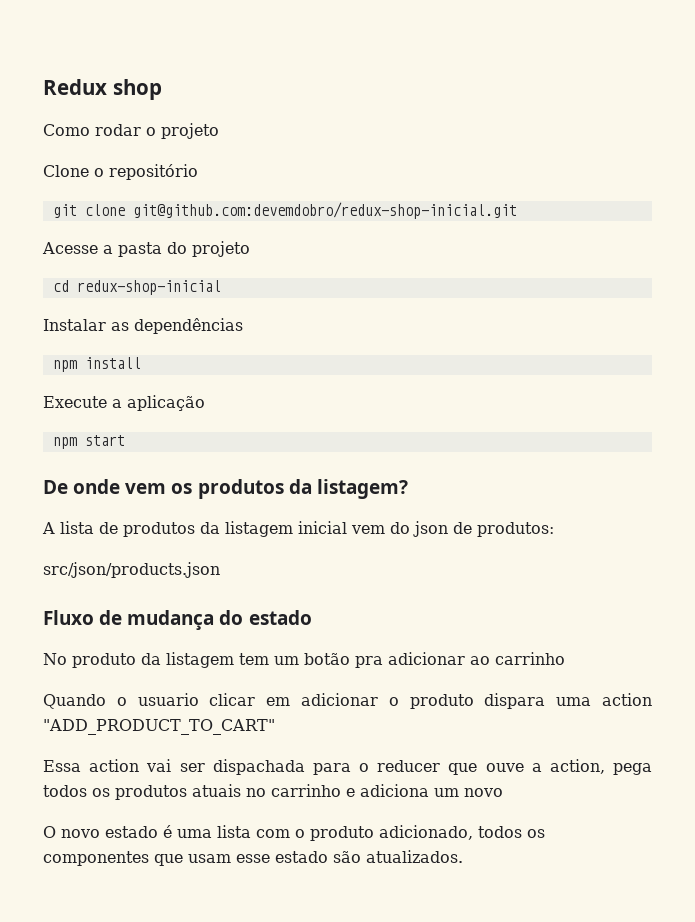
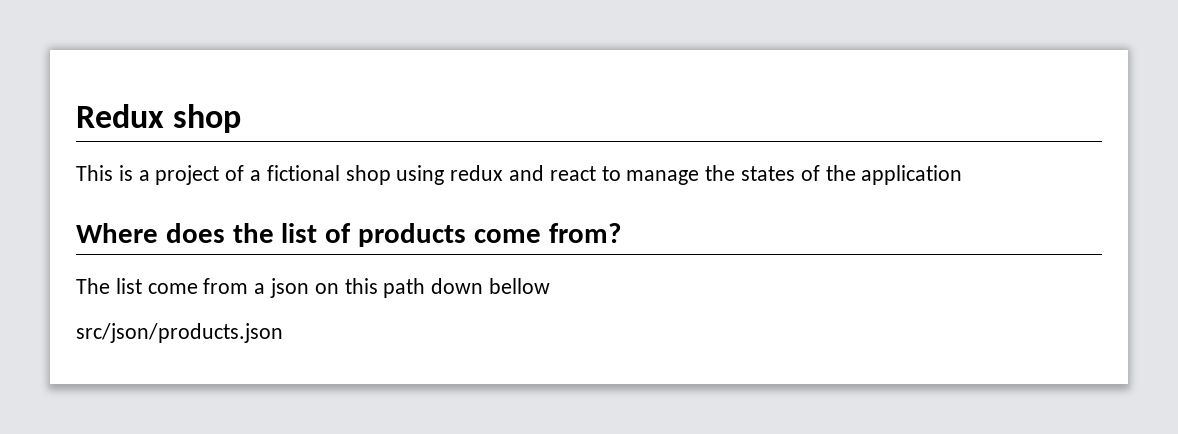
- Como rodar o projeto
- Clone o repositório
- git clone git@github.com:devemdobro/redux-shop-inicial.git
- Acesse a pasta do projeto
- cd redux-shop-inicial
- Instalar as dependências
- npm install
- Execute a aplicação
- npm start
- De onde vem os produtos da listagem?
- A lista de produtos da listagem inicial vem do json de produtos:
+ This is a project of a fictional shop using redux and react to manage the states of the application
+ Where does the list of products come from?
+ The list come from a json on this path down bellow
  src/json/products.json
- Fluxo de mudança do estado
- No produto da listagem tem um botão pra adicionar ao carrinho
- Quando o usuario clicar em adicionar o produto dispara uma action "ADD_PRODUCT_TO_CART"
- Essa action vai ser dispachada para o reducer que ouve a action, pega todos os produtos atuais no carrinho e adiciona um novo
- O novo estado é uma lista com o produto adicionado, todos os componentes que usam esse estado são atualizados.

